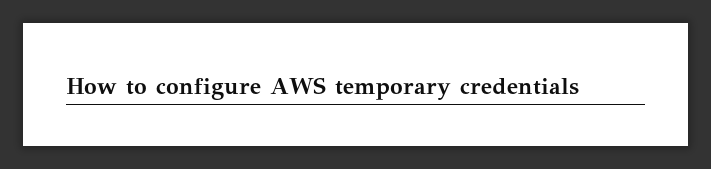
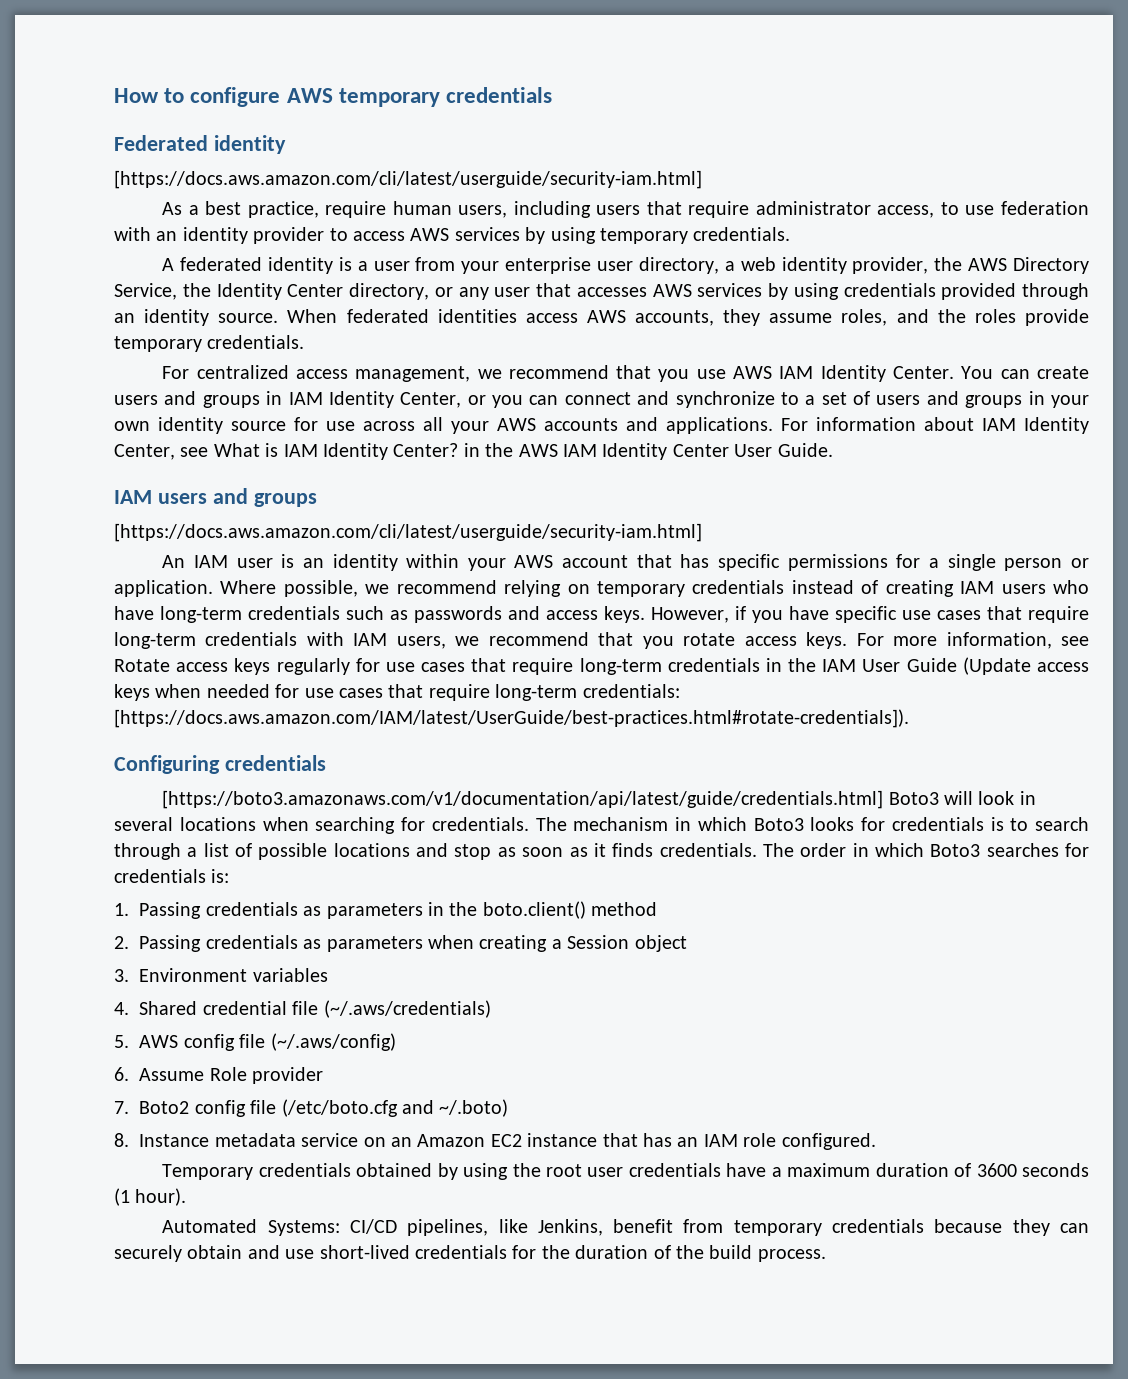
+ Federated identity
+ [https://docs.aws.amazon.com/cli/latest/userguide/security-iam.html]
+ As a best practice, require human users, including users that require administrator access, to use federation with an identity provider to access AWS services by using temporary credentials.
+ A federated identity is a user from your enterprise user directory, a web identity provider, the AWS Directory Service, the Identity Center directory, or any user that accesses AWS services by using credentials provided through an identity source. When federated identities access AWS accounts, they assume roles, and the roles provide temporary credentials.
+ For centralized access management, we recommend that you use AWS IAM Identity Center. You can create users and groups in IAM Identity Center, or you can connect and synchronize to a set of users and groups in your own identity source for use across all your AWS accounts and applications. For information about IAM Identity Center, see What is IAM Identity Center? in the AWS IAM Identity Center User Guide.
+ IAM users and groups
+ [https://docs.aws.amazon.com/cli/latest/userguide/security-iam.html]
+ An IAM user is an identity within your AWS account that has specific permissions for a single person or application. Where possible, we recommend relying on temporary credentials instead of creating IAM users who have long-term credentials such as passwords and access keys. However, if you have specific use cases that require long-term credentials with IAM users, we recommend that you rotate access keys. For more information, see Rotate access keys regularly for use cases that require long-term credentials in the IAM User Guide (Update access keys when needed for use cases that require long-term credentials: [https://docs.aws.amazon.com/IAM/latest/UserGuide/best-practices.html#rotate-credentials]).
+ Configuring credentials
+ [https://boto3.amazonaws.com/v1/documentation/api/latest/guide/credentials.html] Boto3 will look in several locations when searching for credentials. The mechanism in which Boto3 looks for credentials is to search through a list of possible locations and stop as soon as it finds credentials. The order in which Boto3 searches for credentials is:
+ 1. Passing credentials as parameters in the boto.client() method
+ 2. Passing credentials as parameters when creating a Session object
+ 3. Environment variables
+ 4. Shared credential file (~/.aws/credentials)
+ 5. AWS config file (~/.aws/config)
+ 6. Assume Role provider
+ 7. Boto2 config file (/etc/boto.cfg and ~/.boto)
+ 8. Instance metadata service on an Amazon EC2 instance that has an IAM role configured.
+ Temporary credentials obtained by using the root user credentials have a maximum duration of 3600 seconds (1 hour).
+ Automated Systems: CI/CD pipelines, like Jenkins, benefit from temporary credentials because they can securely obtain and use short-lived credentials for the duration of the build process.

